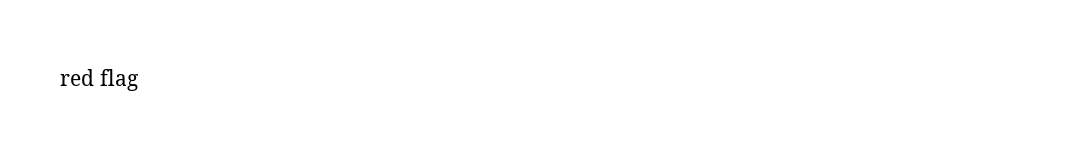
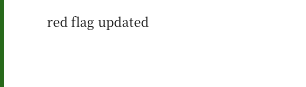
- red flag
+ red flag updated

